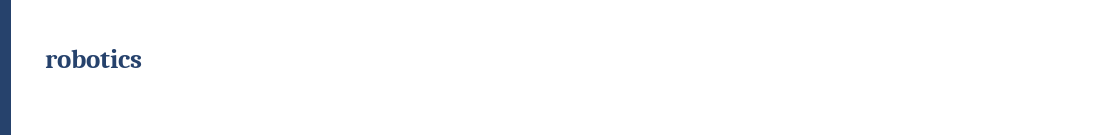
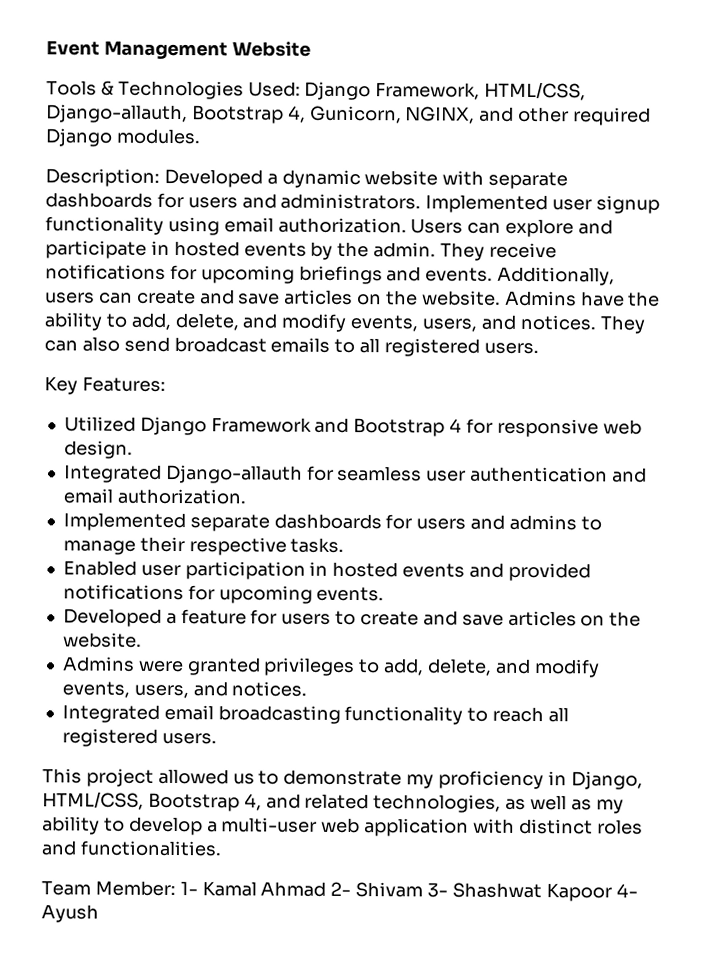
- robotics
+ Event Management Website
+ Tools & Technologies Used: Django Framework, HTML/CSS, Django-allauth, Bootstrap 4, Gunicorn, NGINX, and other required Django modules.
+ Description: Developed a dynamic website with separate dashboards for users and administrators. Implemented user signup functionality using email authorization. Users can explore and participate in hosted events by the admin. They receive notifications for upcoming briefings and events. Additionally, users can create and save articles on the website. Admins have the ability to add, delete, and modify events, users, and notices. They can also send broadcast emails to all registered users.
+ Key Features:
+ Utilized Django Framework and Bootstrap 4 for responsive web design.
+ Integrated Django-allauth for seamless user authentication and email authorization.
+ Implemented separate dashboards for users and admins to manage their respective tasks.
+ Enabled user participation in hosted events and provided notifications for upcoming events.
+ Developed a feature for users to create and save articles on the website.
+ Admins were granted privileges to add, delete, and modify events, users, and notices.
+ Integrated email broadcasting functionality to reach all registered users.
+ This project allowed us to demonstrate my proficiency in Django, HTML/CSS, Bootstrap 4, and related technologies, as well as my ability to develop a multi-user web application with distinct roles and functionalities.
+ Team Member: 1- Kamal Ahmad 2- Shivam 3- Shashwat Kapoor 4- Ayush

